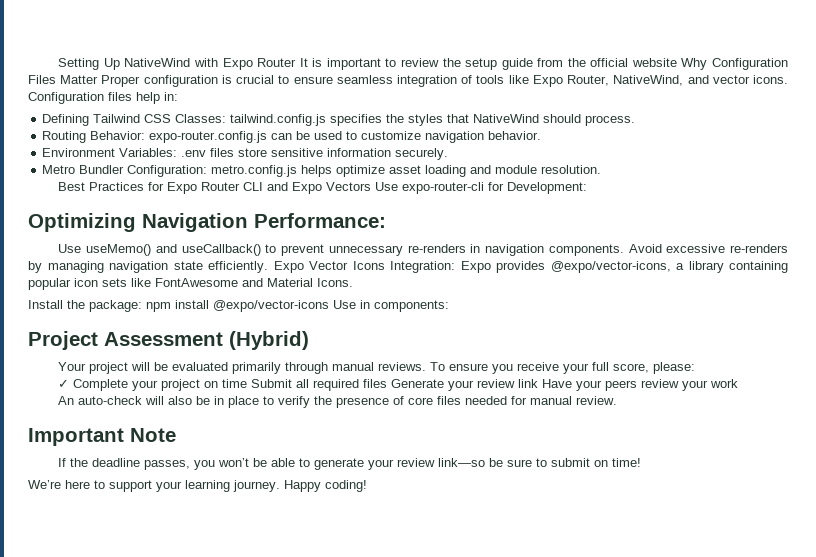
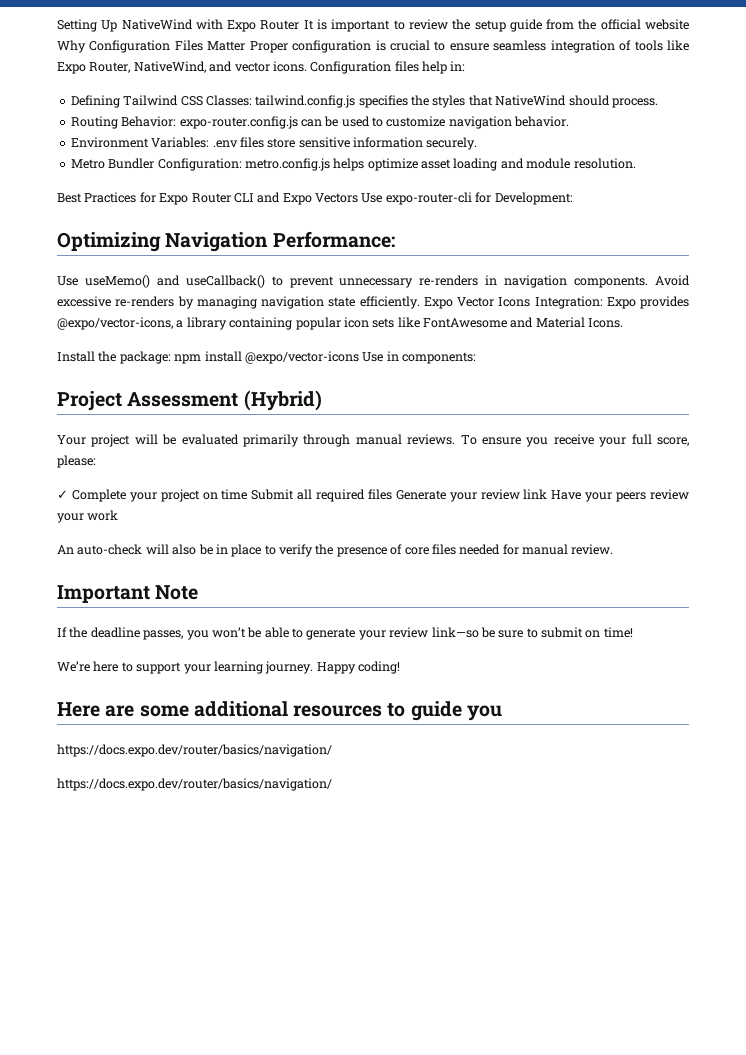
+ Here are some additional resources to guide you
+ https://docs.expo.dev/router/basics/navigation/
+ https://docs.expo.dev/router/basics/navigation/

